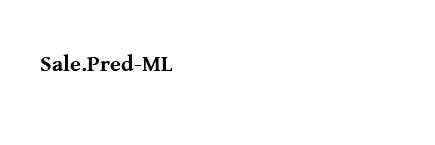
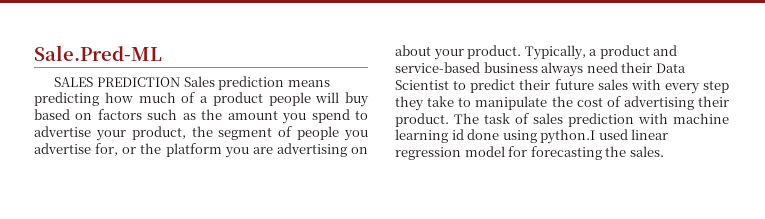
+ SALES PREDICTION Sales prediction means predicting how much of a product people will buy based on factors such as the amount you spend to advertise your product, the segment of people you advertise for, or the platform you are advertising on about your product. Typically, a product and service-based business always need their Data Scientist to predict their future sales with every step they take to manipulate the cost of advertising their product. The task of sales prediction with machine learning id done using python.I used linear regression model for forecasting the sales.

